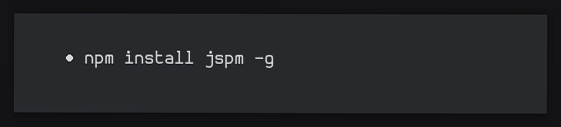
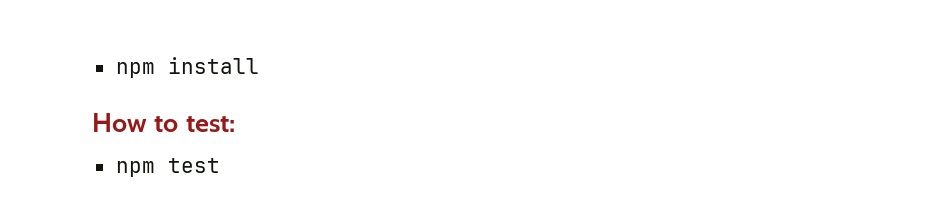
- npm install jspm -g
+ npm install
+ How to test:
+ npm test

